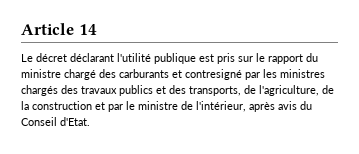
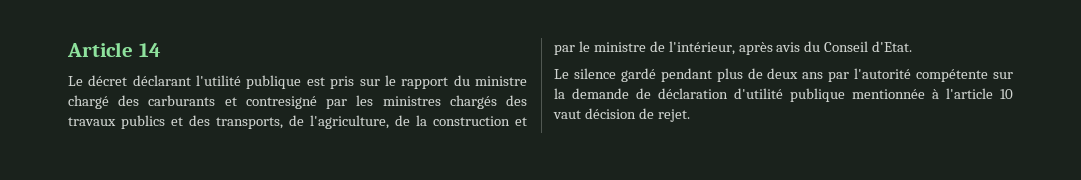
+ Le silence gardé pendant plus de deux ans par l'autorité compétente sur la demande de déclaration d'utilité publique mentionnée à l'article 10 vaut décision de rejet.

